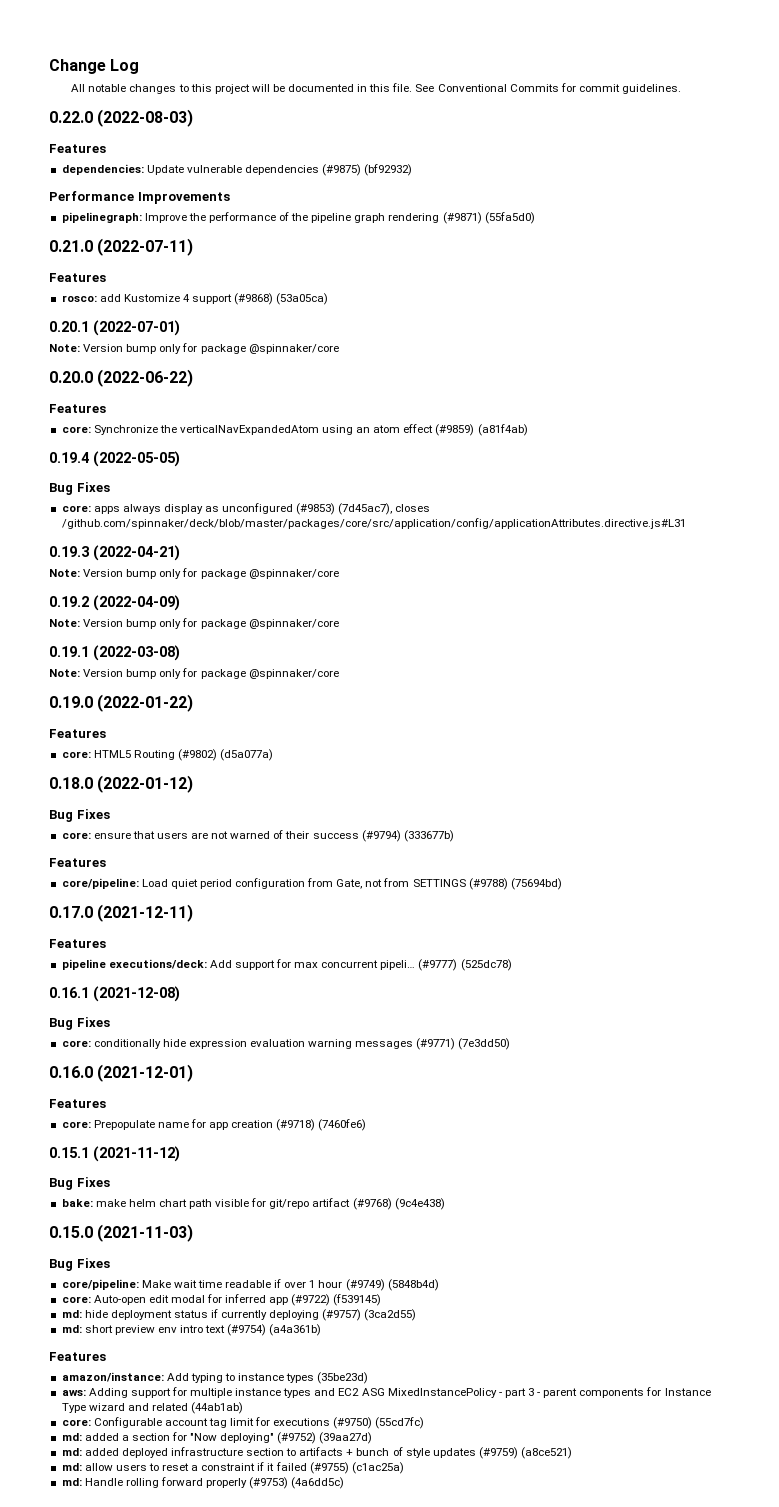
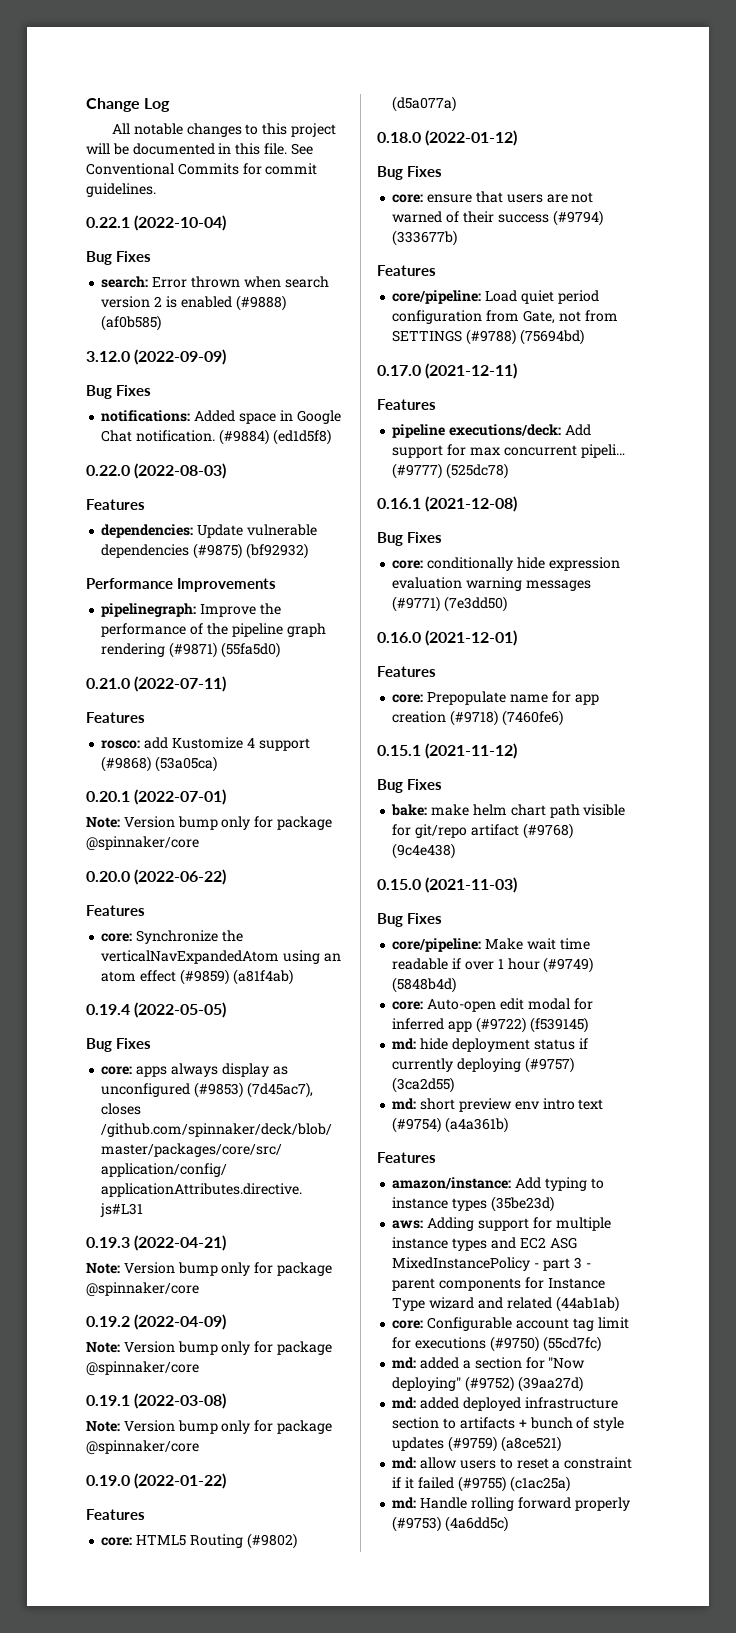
+ 0.22.1 (2022-10-04)
+ Bug Fixes
+ search: Error thrown when search version 2 is enabled (#9888) (af0b585)
+ 3.12.0 (2022-09-09)
+ Bug Fixes
+ notifications: Added space in Google Chat notification. (#9884) (ed1d5f8)

